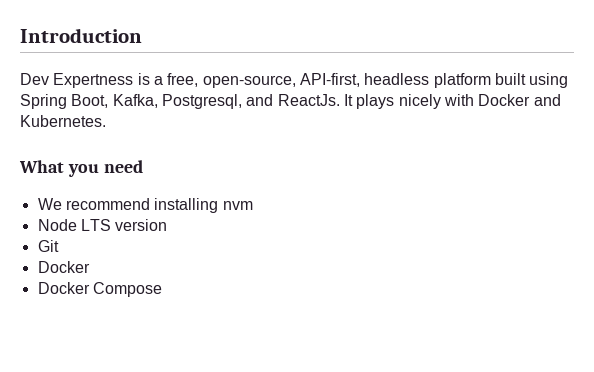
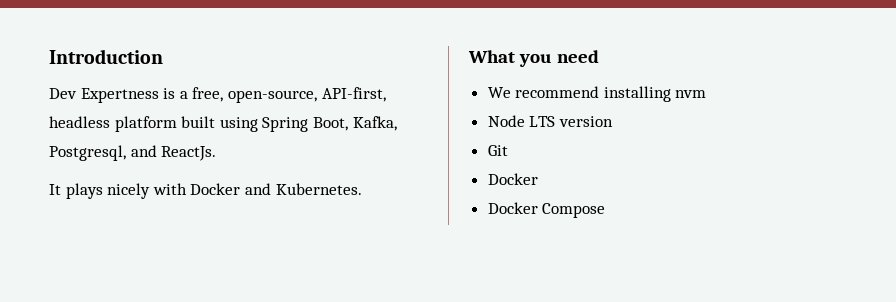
- Dev Expertness is a free, open-source, API-first, headless platform built using Spring Boot, Kafka, Postgresql, and ReactJs. It plays nicely with Docker and Kubernetes.
+ Dev Expertness is a free, open-source, API-first, headless platform built using Spring Boot, Kafka, Postgresql, and ReactJs.
+ It plays nicely with Docker and Kubernetes.

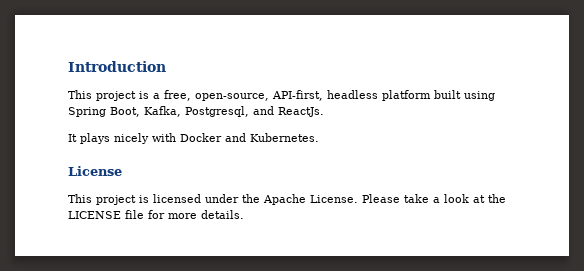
- Dev Expertness is a free, open-source, API-first, headless platform built using Spring Boot, Kafka, Postgresql, and ReactJs.
+ This project is a free, open-source, API-first, headless platform built using Spring Boot, Kafka, Postgresql, and ReactJs.
- What you need
- We recommend installing nvm
- Node LTS version
- Git
- Docker
- Docker Compose
+ License
+ This project is licensed under the Apache License. Please take a look at the LICENSE file for more details.

